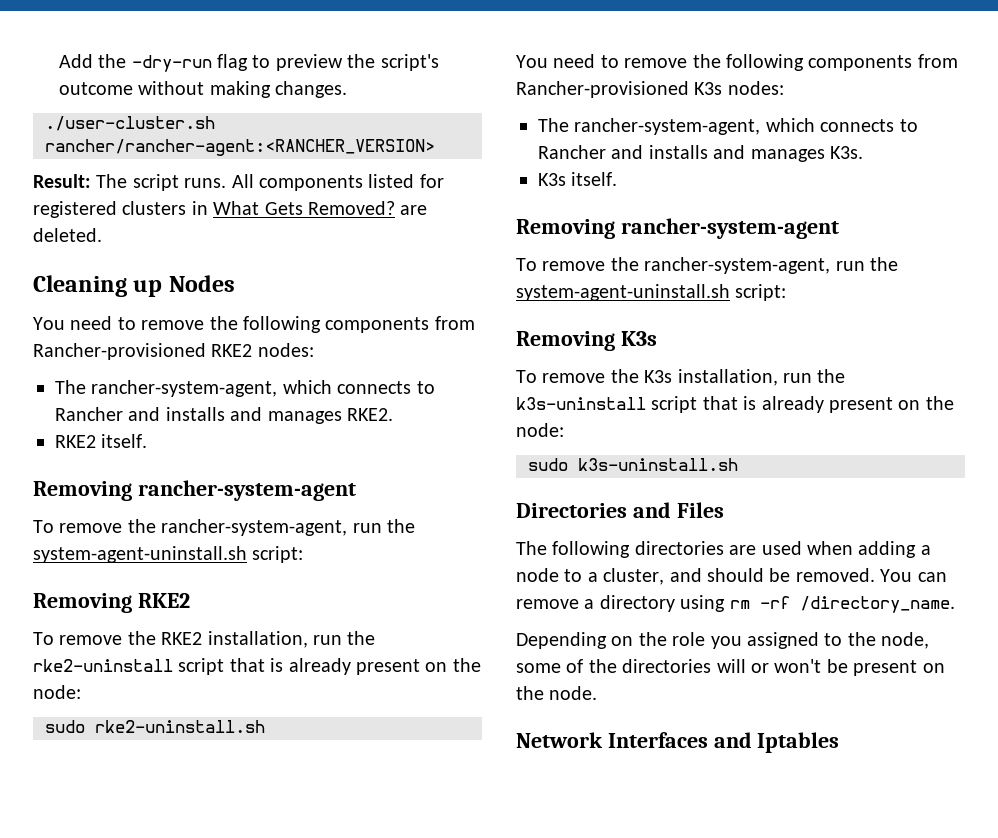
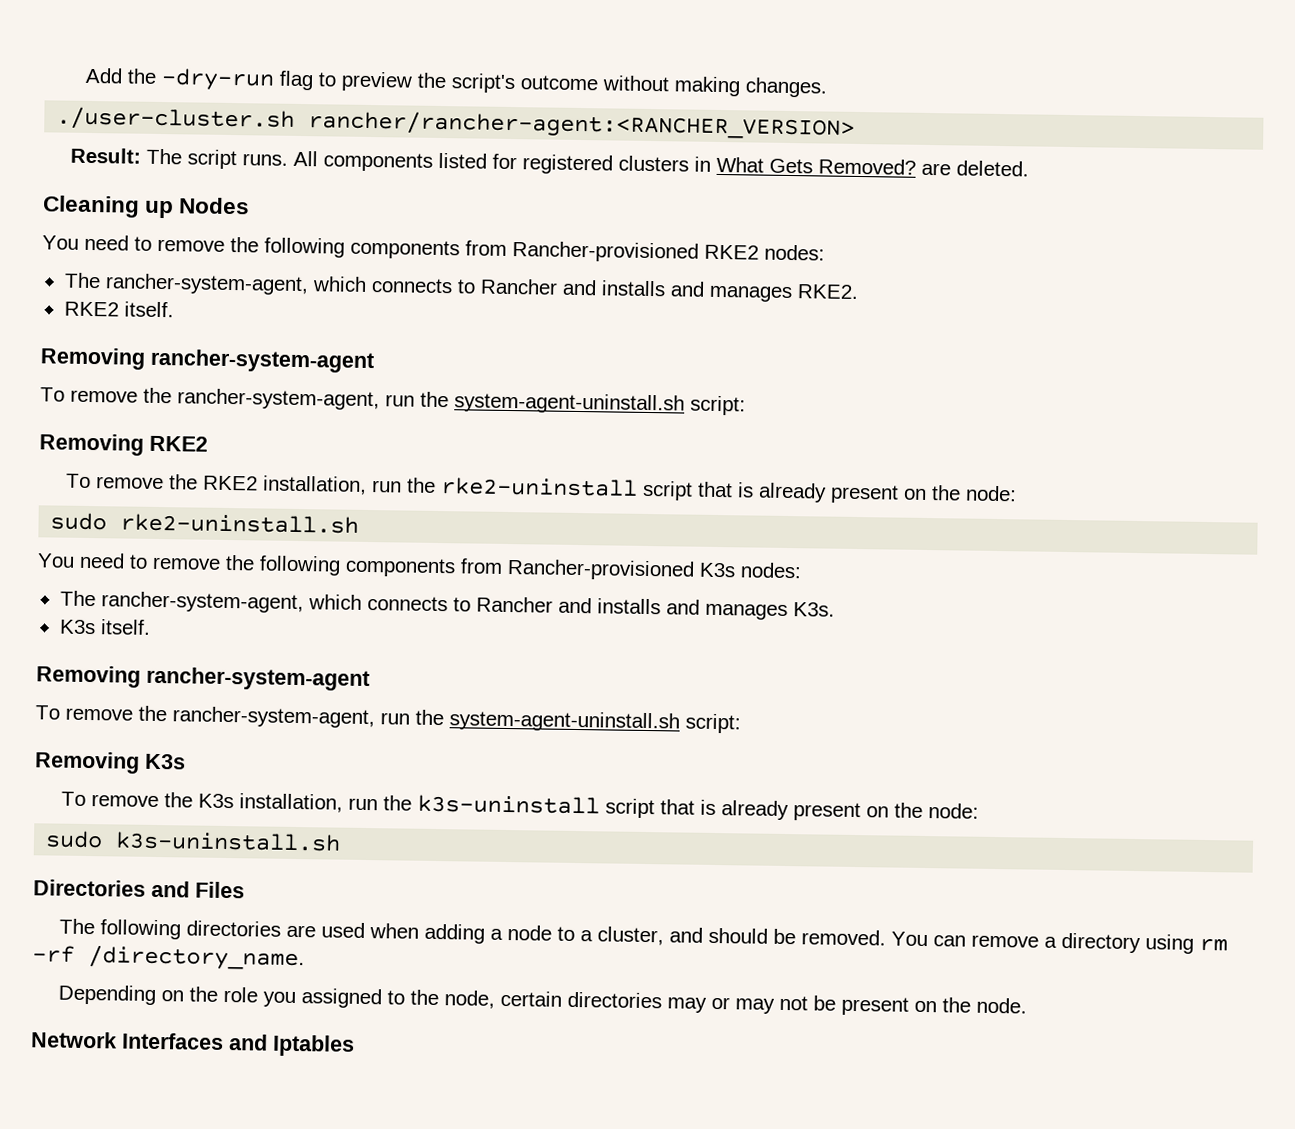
- Depending on the role you assigned to the node, some of the directories will or won't be present on the node.
+ Depending on the role you assigned to the node, certain directories may or may not be present on the node.

